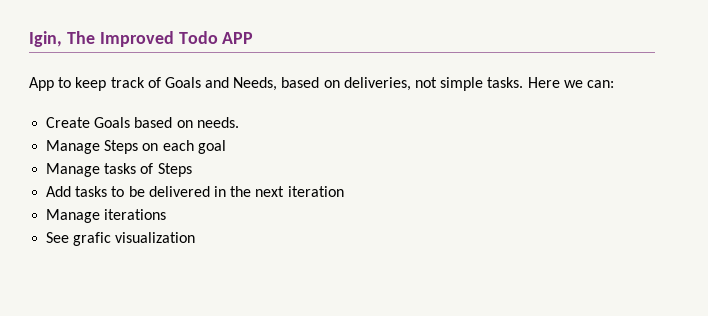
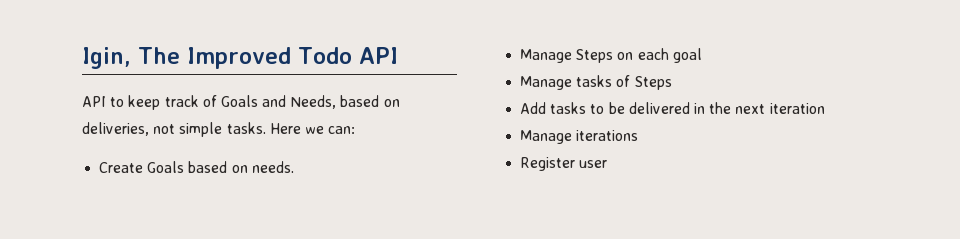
- Igin, The Improved Todo APP
- App to keep track of Goals and Needs, based on deliveries, not simple tasks.
+ Igin, The Improved Todo API
+ API to keep track of Goals and Needs, based on deliveries, not simple tasks.
- See grafic visualization
+ Register user

